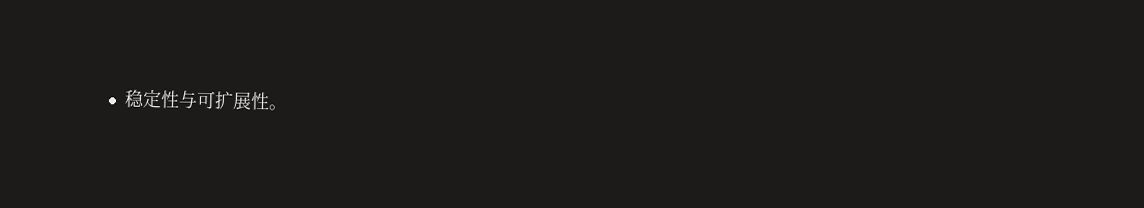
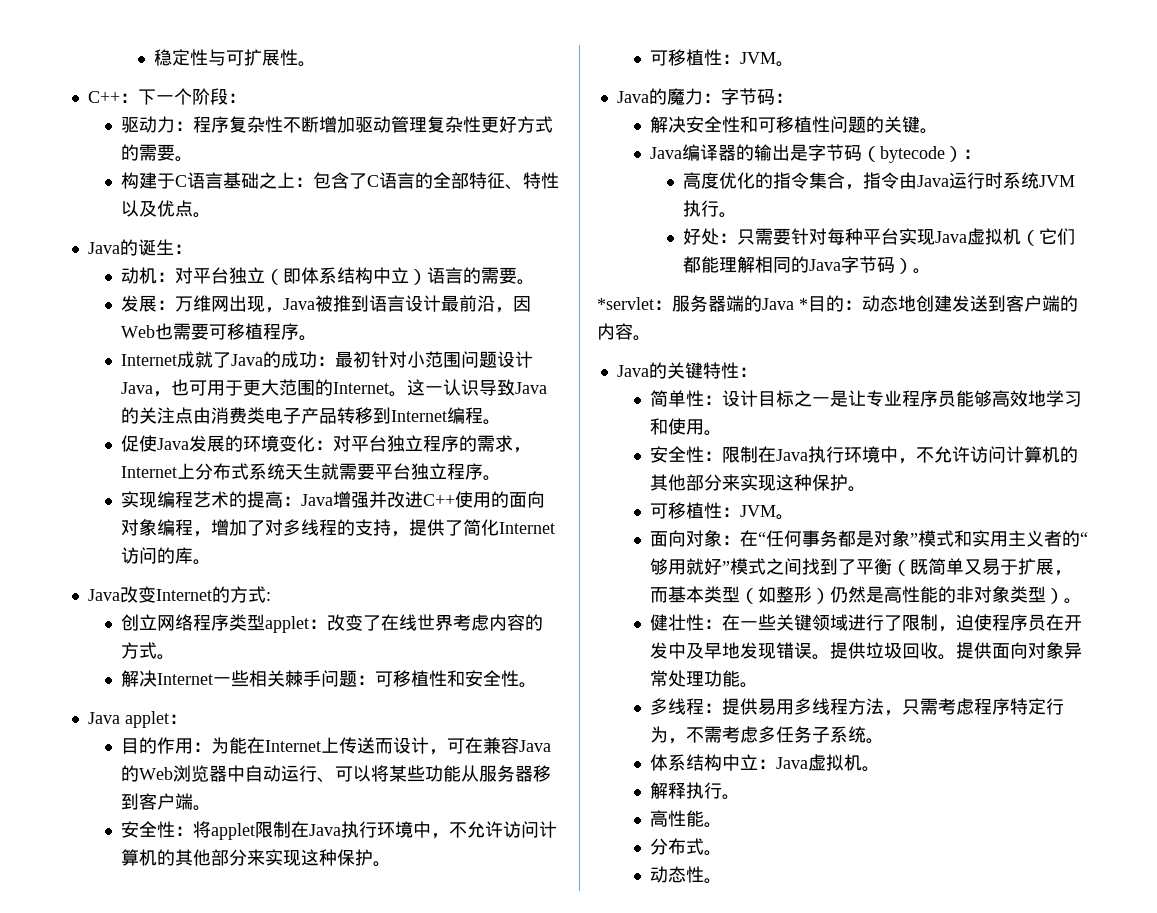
+ C++：下一个阶段：
+ 驱动力：程序复杂性不断增加驱动管理复杂性更好方式的需要。
+ 构建于C语言基础之上：包含了C语言的全部特征、特性以及优点。
+ Java的诞生：
+ 动机：对平台独立（即体系结构中立）语言的需要。
+ 发展：万维网出现，Java被推到语言设计最前沿，因Web也需要可移植程序。
+ Internet成就了Java的成功：最初针对小范围问题设计Java，也可用于更大范围的Internet。这一认识导致Java的关注点由消费类电子产品转移到Internet编程。
+ 促使Java发展的环境变化：对平台独立程序的需求，Internet上分布式系统天生就需要平台独立程序。
+ 实现编程艺术的提高：Java增强并改进C++使用的面向对象编程，增加了对多线程的支持，提供了简化Internet访问的库。
+ Java改变Internet的方式:
+ 创立网络程序类型applet：改变了在线世界考虑内容的方式。
+ 解决Internet一些相关棘手问题：可移植性和安全性。
+ Java applet：
+ 目的作用：为能在Internet上传送而设计，可在兼容Java的Web浏览器中自动运行、可以将某些功能从服务器移到客户端。
+ 安全性：将applet限制在Java执行环境中，不允许访问计算机的其他部分来实现这种保护。
+ 可移植性：JVM。
+ Java的魔力：字节码：
+ 解决安全性和可移植性问题的关键。
+ Java编译器的输出是字节码（bytecode）：
+ 高度优化的指令集合，指令由Java运行时系统JVM执行。
+ 好处：只需要针对每种平台实现Java虚拟机（它们都能理解相同的Java字节码）。
+ *servlet：服务器端的Java *目的：动态地创建发送到客户端的内容。
+ Java的关键特性：
+ 简单性：设计目标之一是让专业程序员能够高效地学习和使用。
+ 安全性：限制在Java执行环境中，不允许访问计算机的其他部分来实现这种保护。
+ 可移植性：JVM。
+ 面向对象：在“任何事务都是对象”模式和实用主义者的“够用就好”模式之间找到了平衡（既简单又易于扩展，而基本类型（如整形）仍然是高性能的非对象类型）。
+ 健壮性：在一些关键领域进行了限制，迫使程序员在开发中及早地发现错误。提供垃圾回收。提供面向对象异常处理功能。
+ 多线程：提供易用多线程方法，只需考虑程序特定行为，不需考虑多任务子系统。
+ 体系结构中立：Java虚拟机。
+ 解释执行。
+ 高性能。
+ 分布式。
+ 动态性。

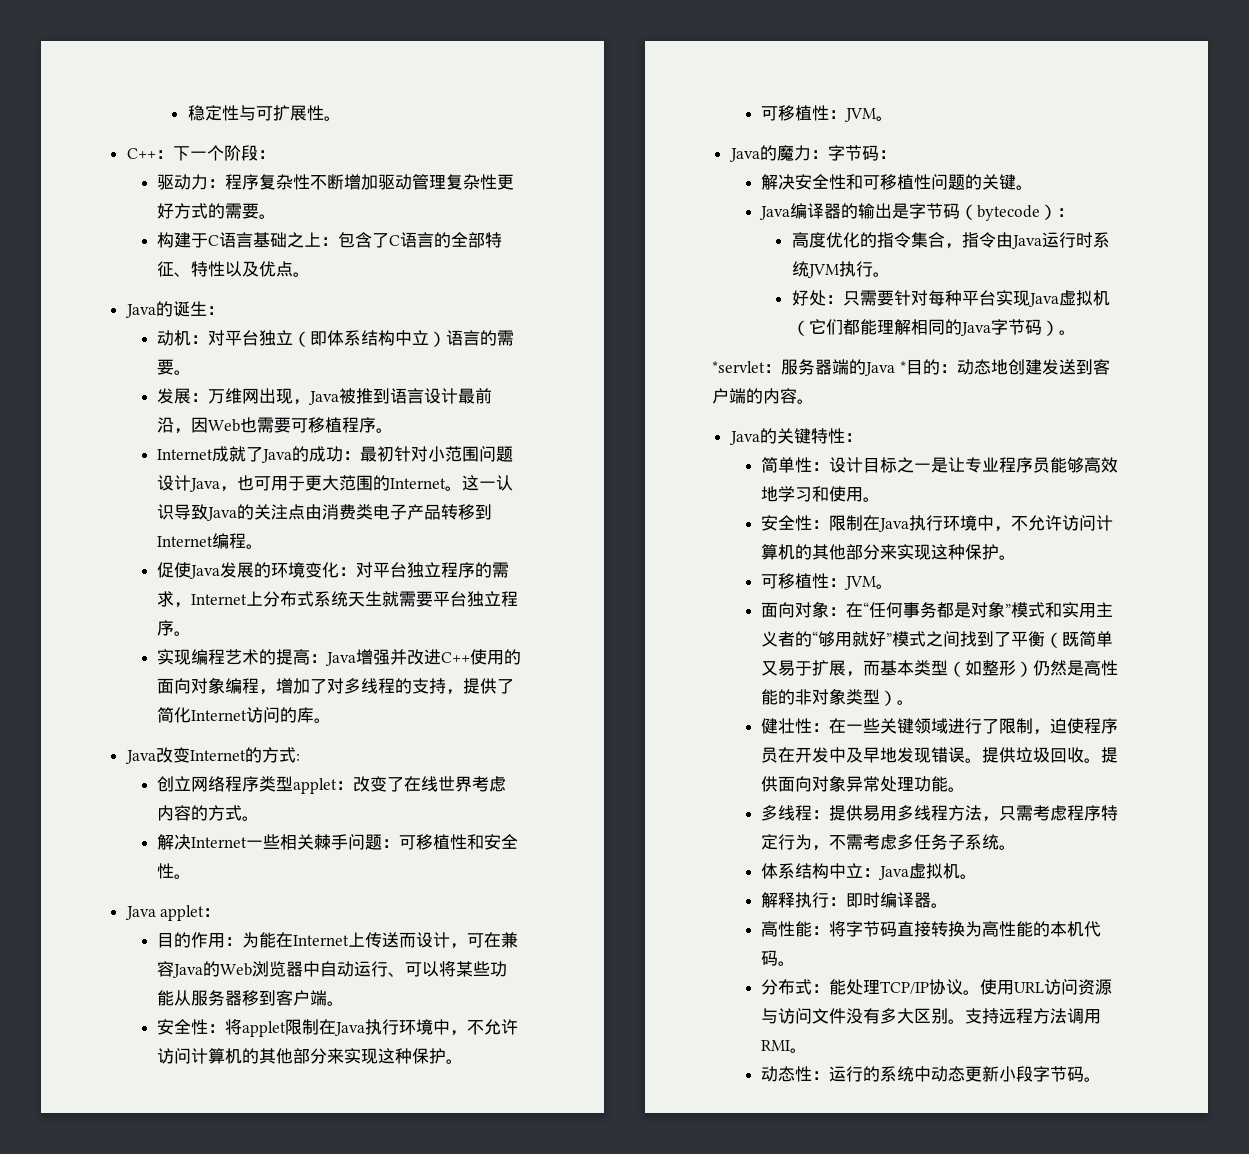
- 解释执行。
+ 解释执行：即时编译器。
- 高性能。
- 分布式。
- 动态性。
+ 高性能：将字节码直接转换为高性能的本机代码。
+ 分布式：能处理TCP/IP协议。使用URL访问资源与访问文件没有多大区别。支持远程方法调用RMI。
+ 动态性：运行的系统中动态更新小段字节码。

